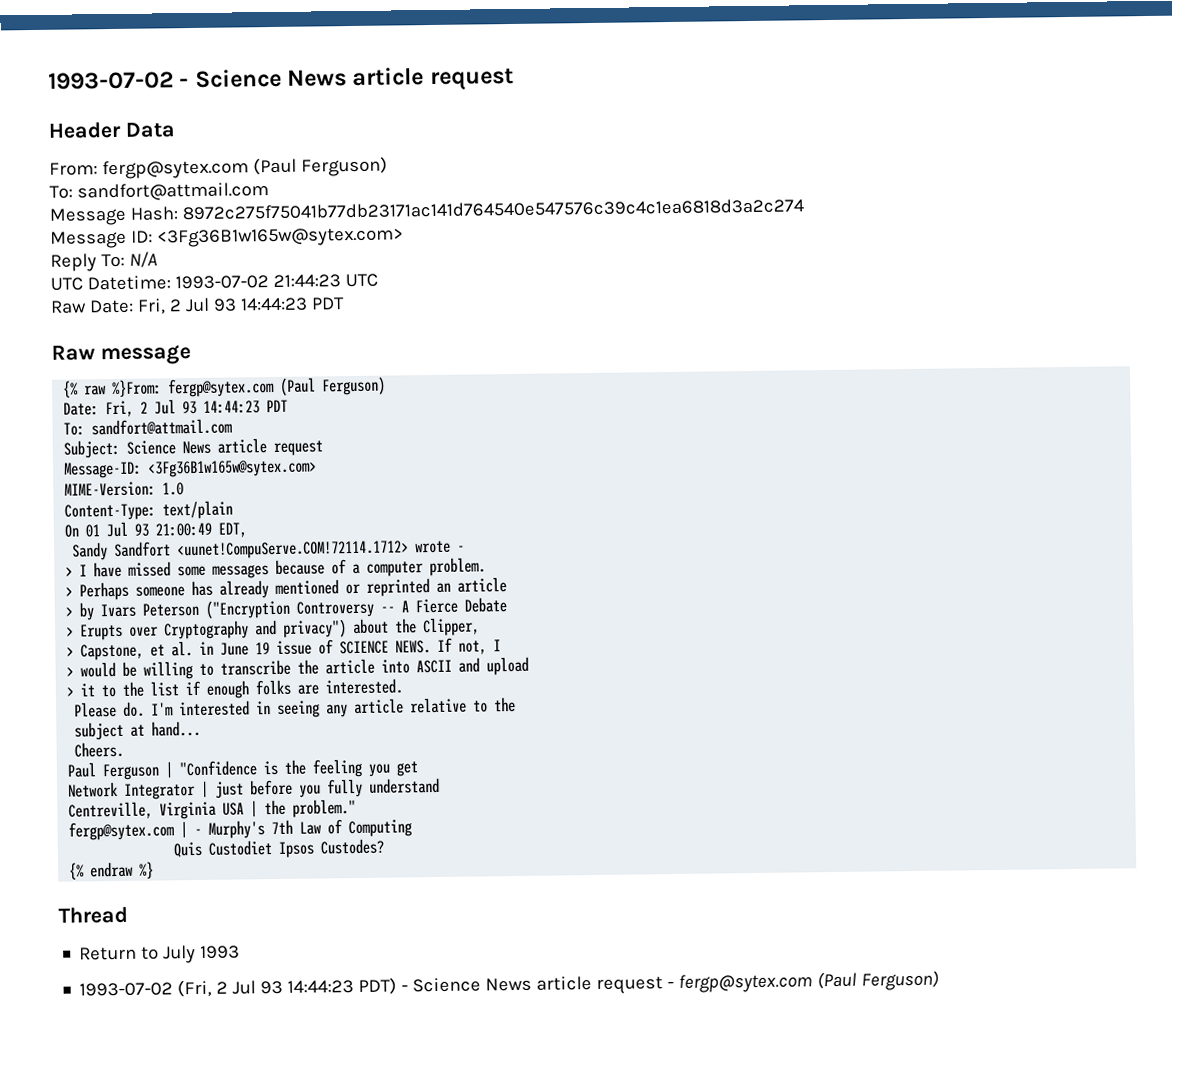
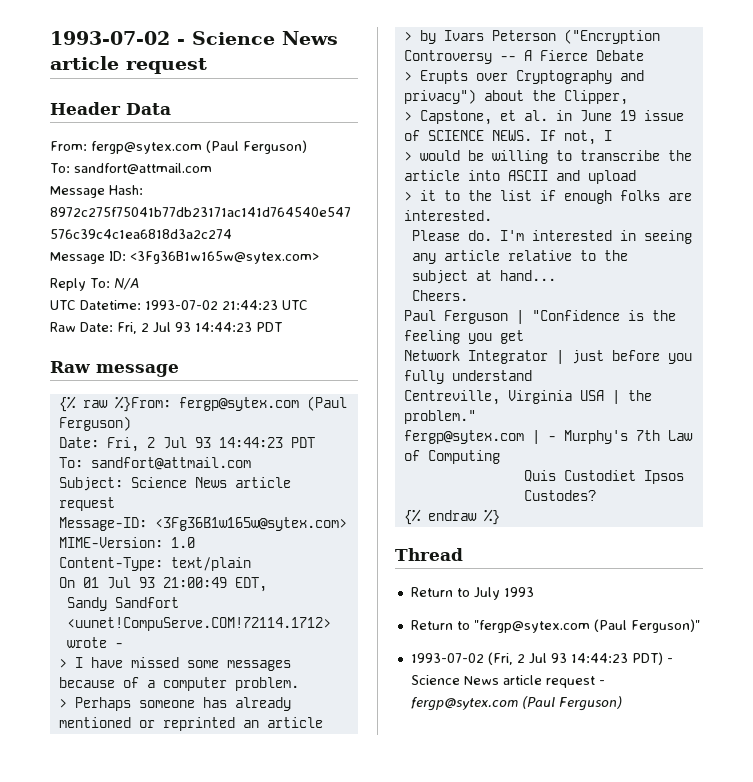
+ Return to "fergp@sytex.com (Paul Ferguson)"

